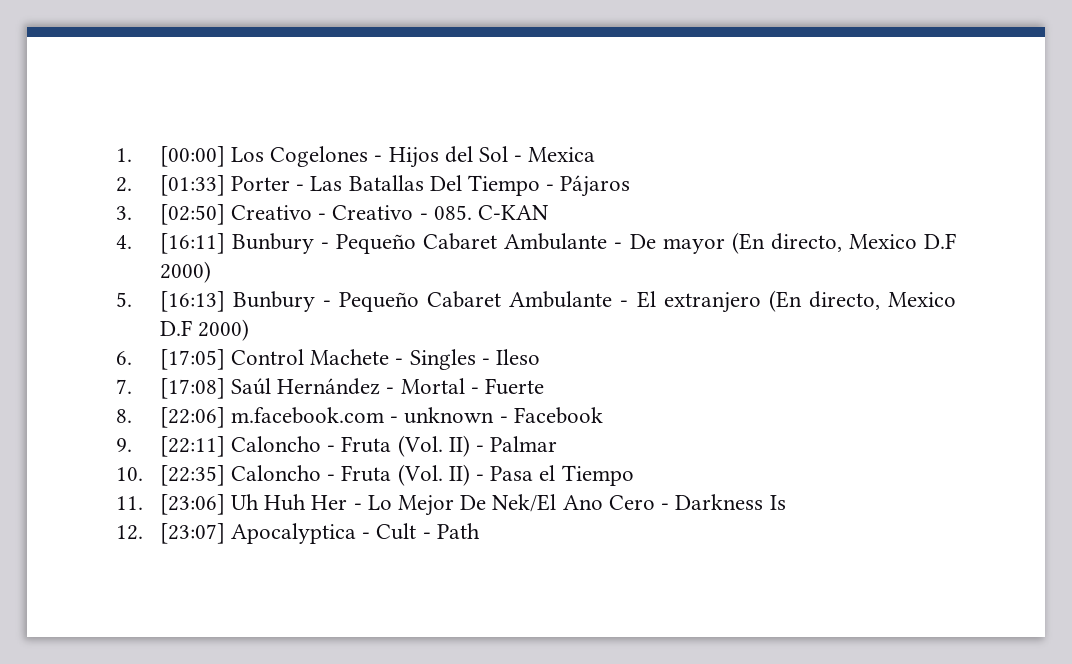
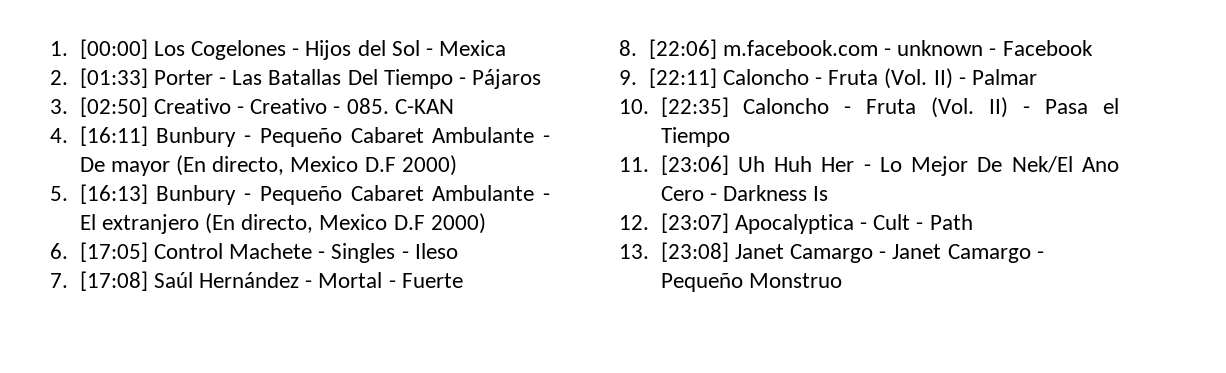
+ 13. [23:08] Janet Camargo - Janet Camargo - Pequeño Monstruo

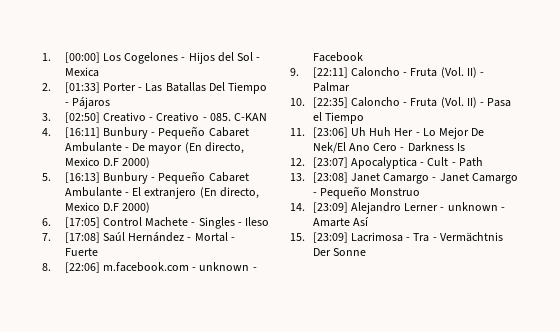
+ 14. [23:09] Alejandro Lerner - unknown - Amarte Así
+ 15. [23:09] Lacrimosa - Tra - Vermächtnis Der Sonne

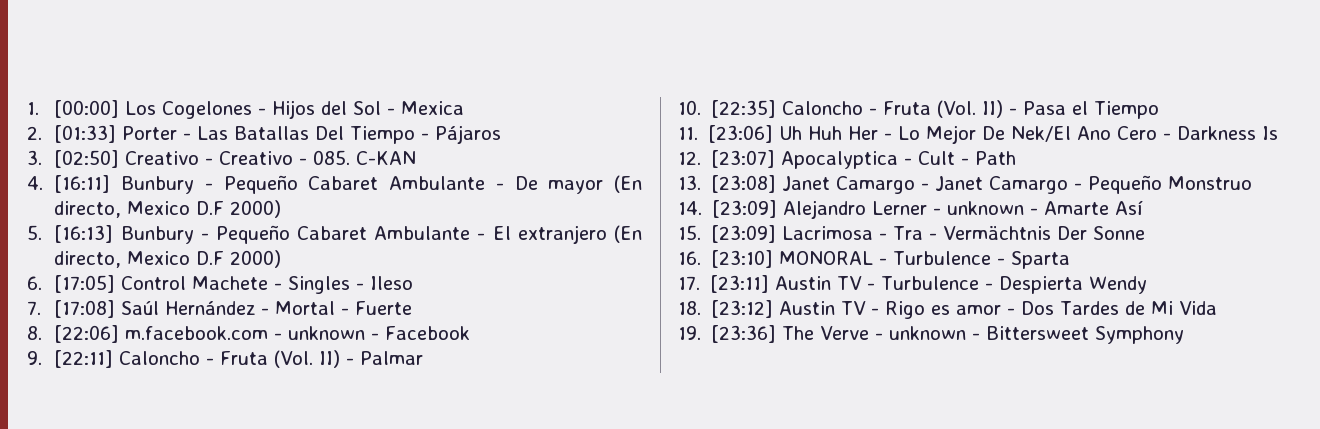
+ 16. [23:10] MONORAL - Turbulence - Sparta
+ 17. [23:11] Austin TV - Turbulence - Despierta Wendy
+ 18. [23:12] Austin TV - Rigo es amor - Dos Tardes de Mi Vida
+ 19. [23:36] The Verve - unknown - Bittersweet Symphony

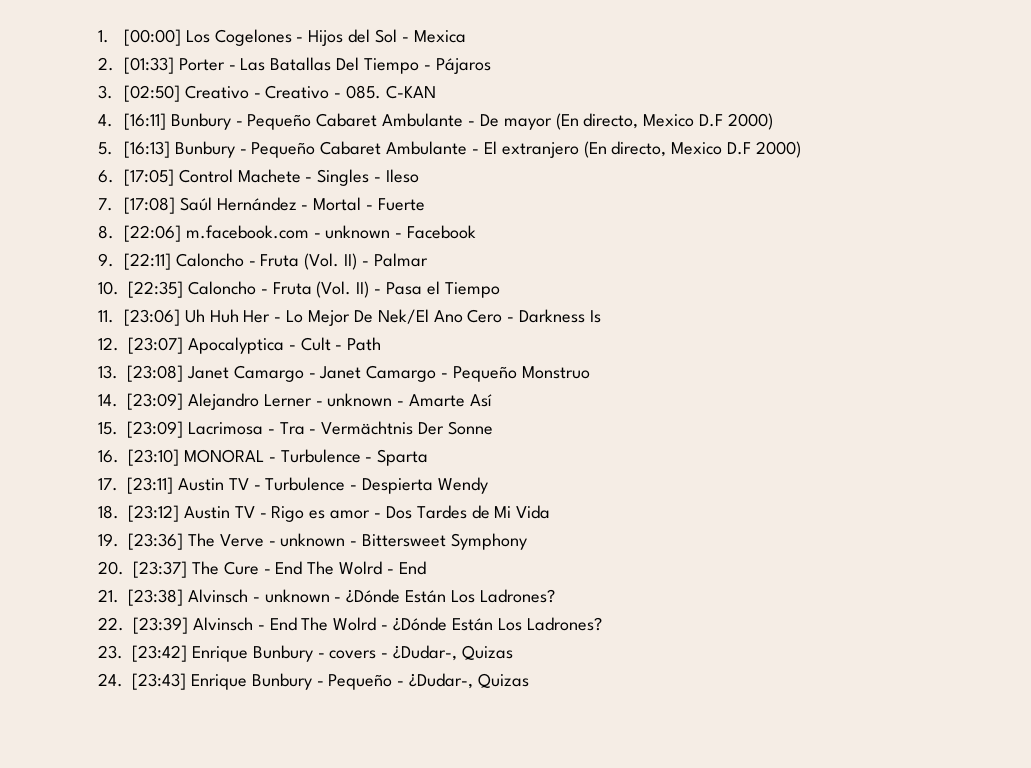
+ 20. [23:37] The Cure - End The Wolrd - End
+ 21. [23:38] Alvinsch - unknown - ¿Dónde Están Los Ladrones?
+ 22. [23:39] Alvinsch - End The Wolrd - ¿Dónde Están Los Ladrones?
+ 23. [23:42] Enrique Bunbury - covers - ¿Dudar-, Quizas
+ 24. [23:43] Enrique Bunbury - Pequeño - ¿Dudar-, Quizas

